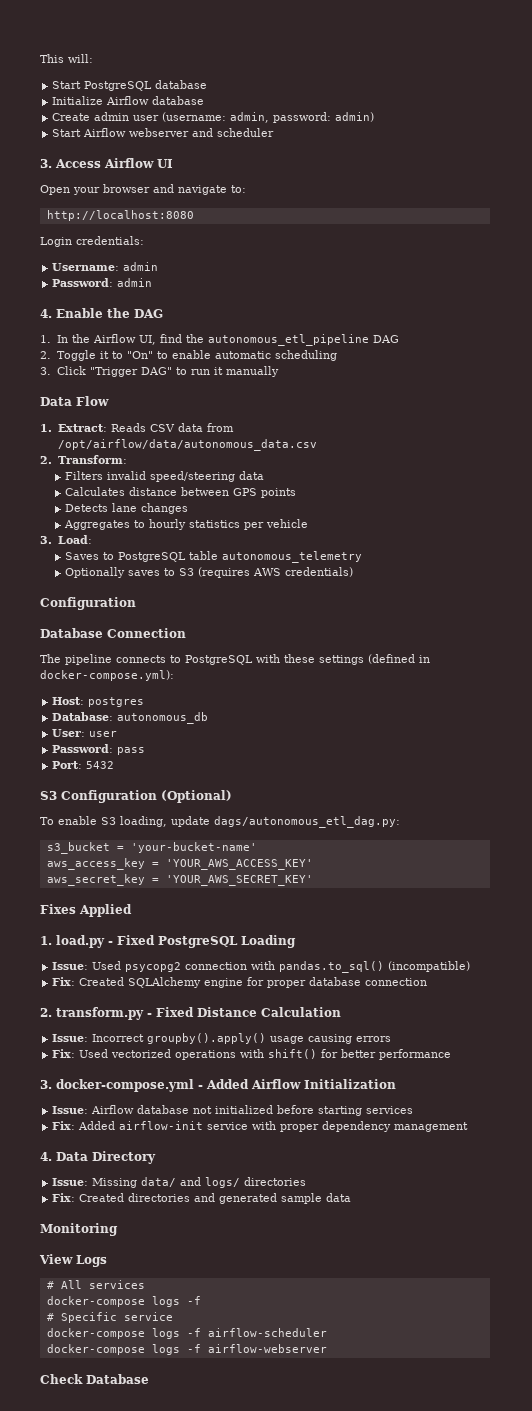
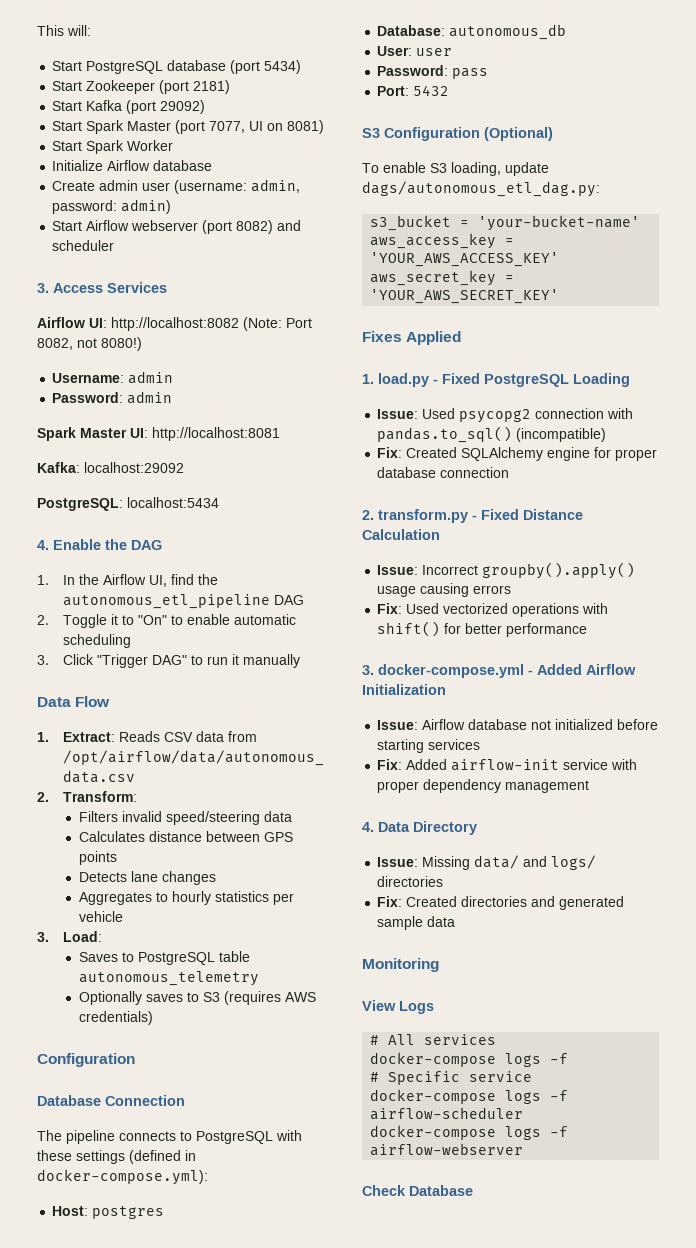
- Start PostgreSQL database
+ Start PostgreSQL database (port 5434)
+ Start Zookeeper (port 2181)
+ Start Kafka (port 29092)
+ Start Spark Master (port 7077, UI on 8081)
+ Start Spark Worker
- Start Airflow webserver and scheduler
+ Start Airflow webserver (port 8082) and scheduler
- 3. Access Airflow UI
- Open your browser and navigate to:
- http://localhost:8080
- Login credentials:
+ 3. Access Services
+ Airflow UI: http://localhost:8082 (Note: Port 8082, not 8080!)
  Username: admin
  Password: admin
+ Spark Master UI: http://localhost:8081
+ Kafka: localhost:29092
+ PostgreSQL: localhost:5434

